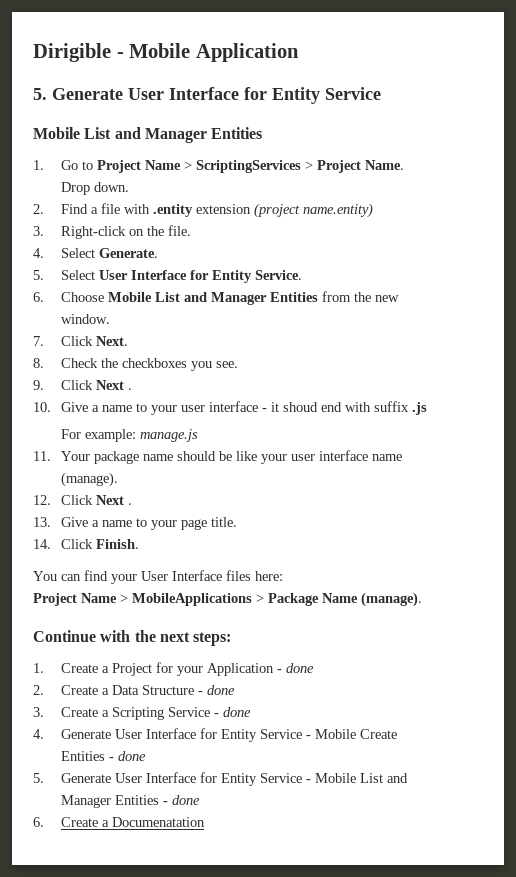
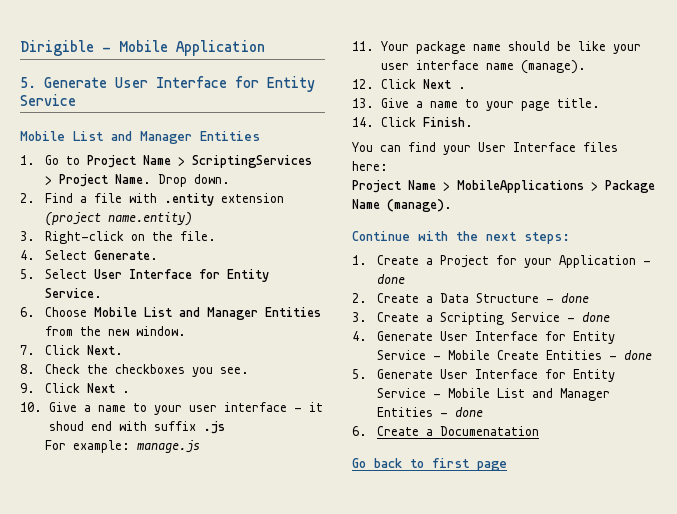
+ Go back to first page

